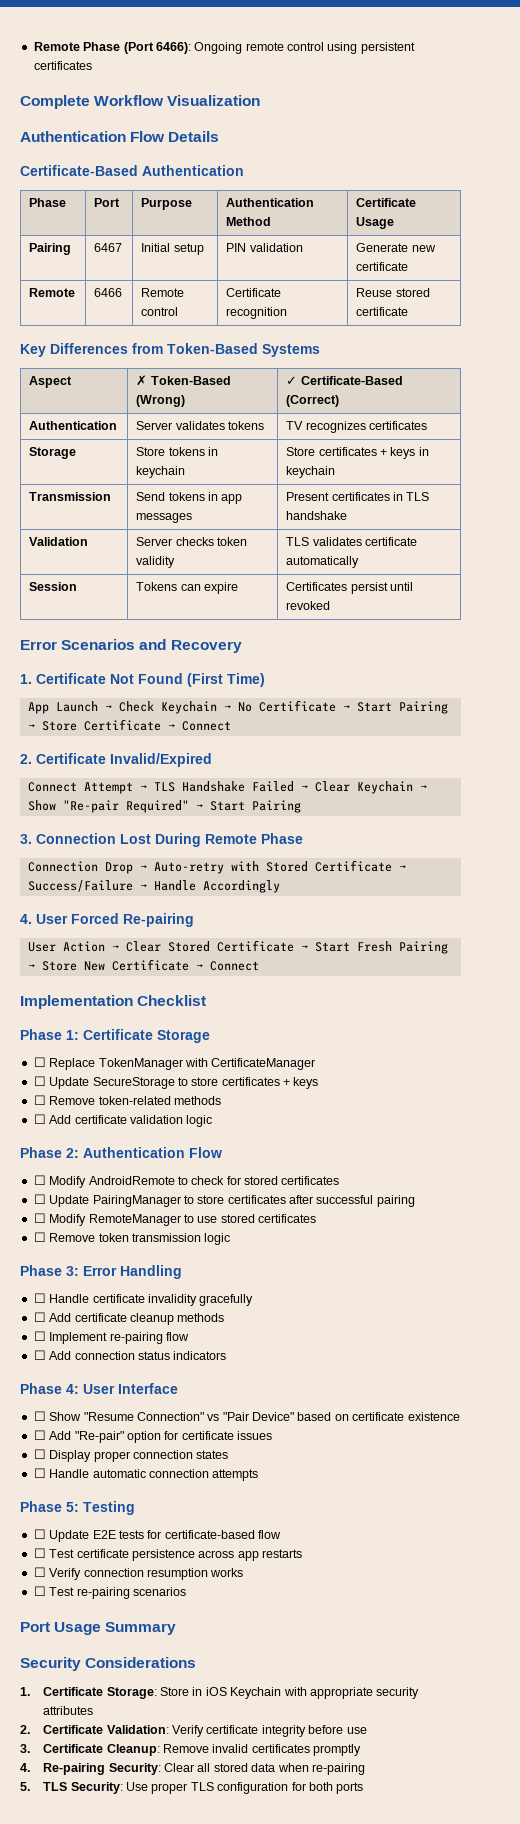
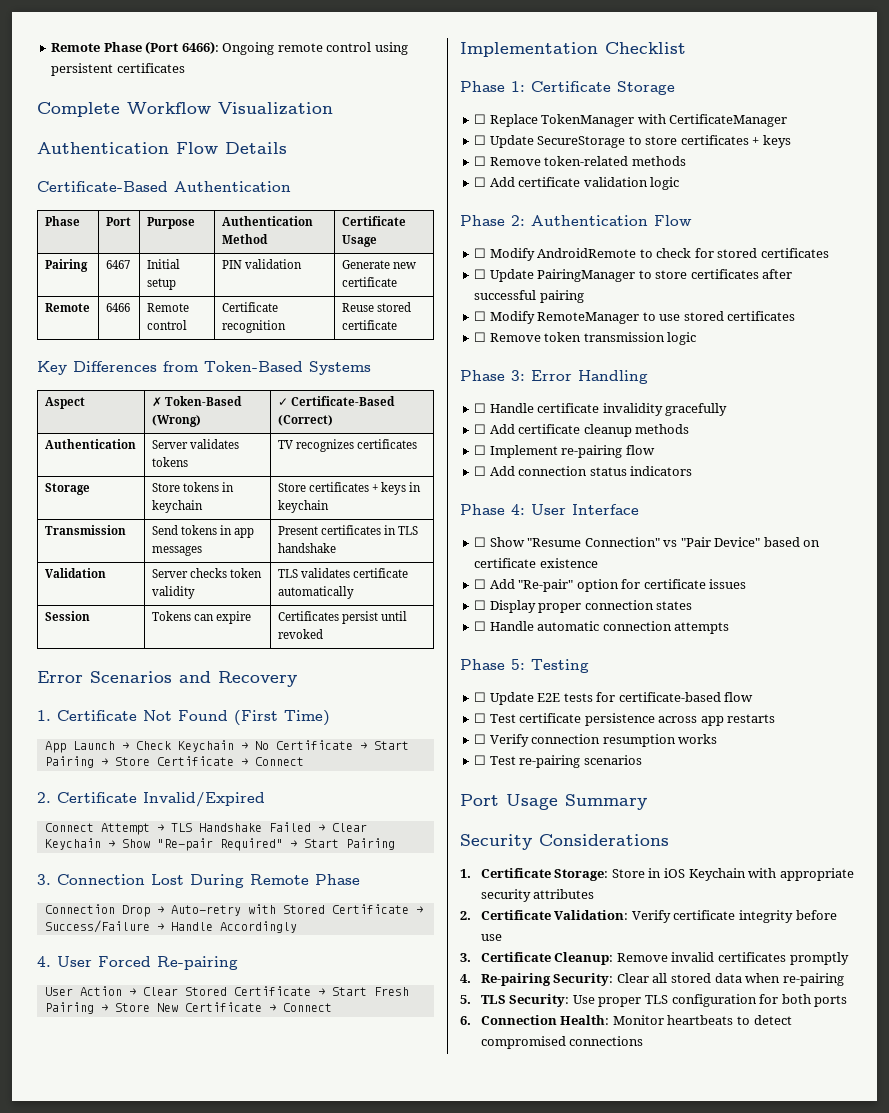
+ 6. Connection Health: Monitor heartbeats to detect compromised connections

